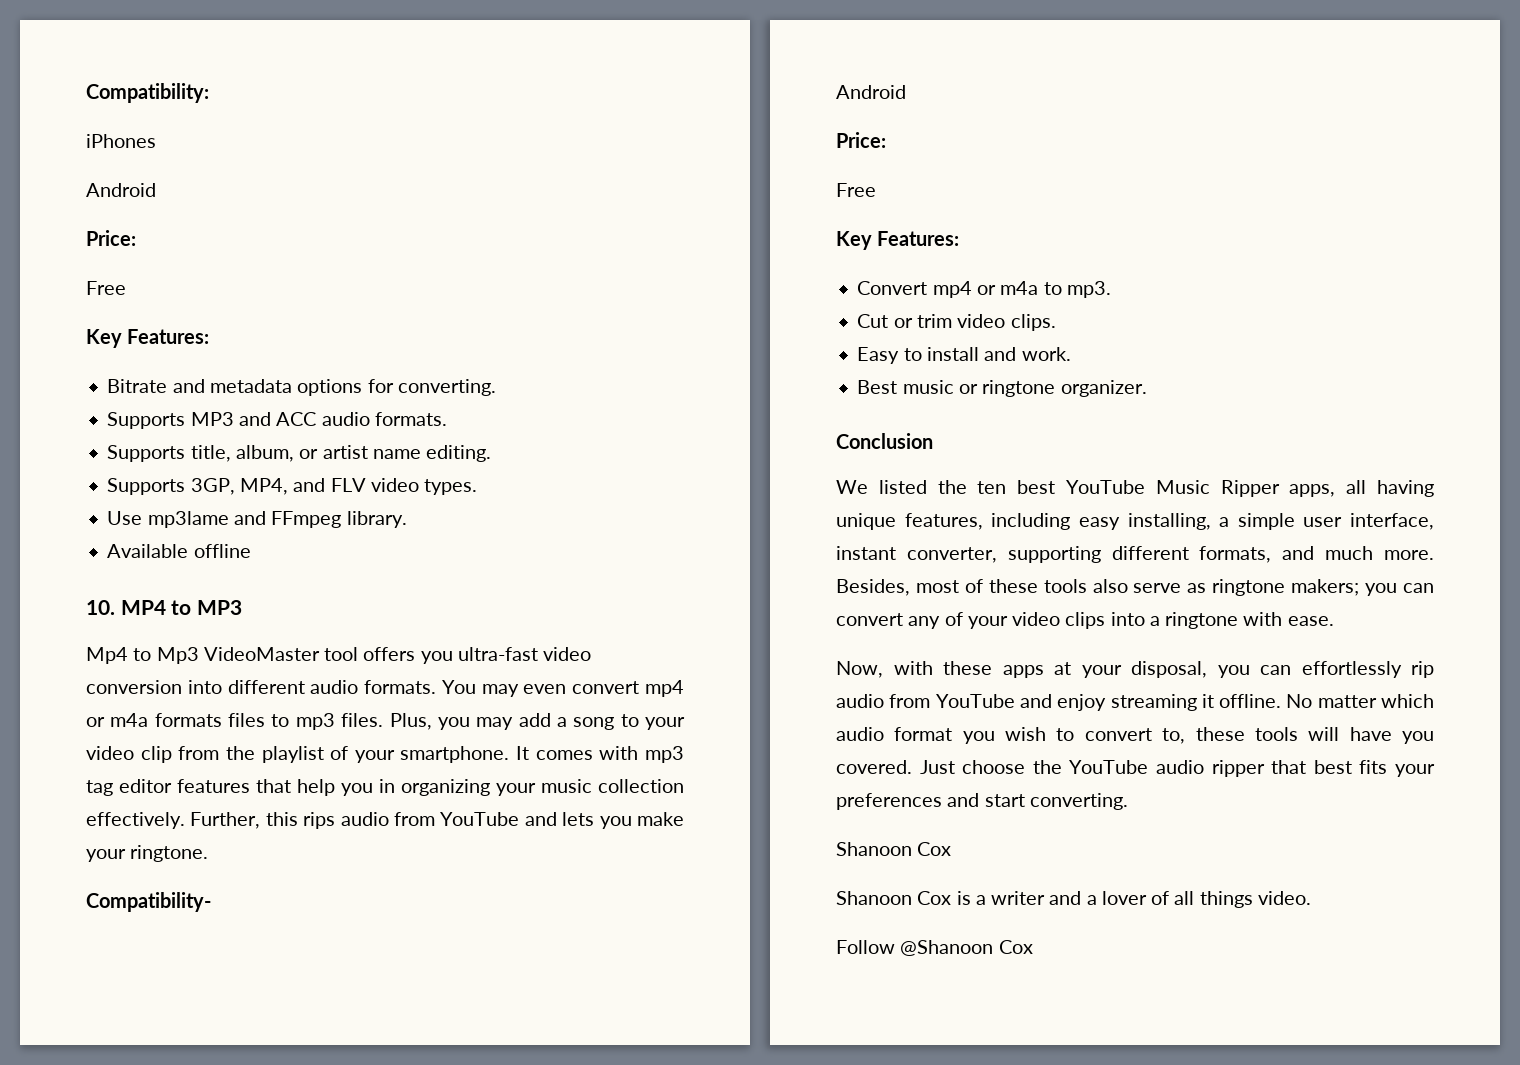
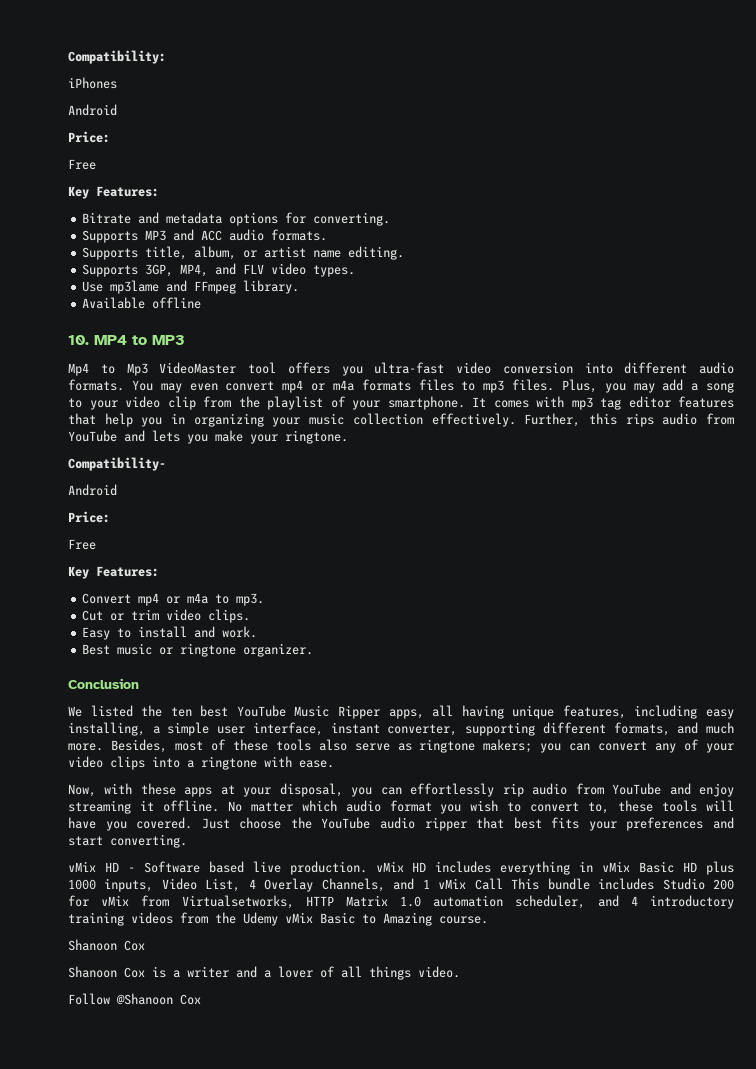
+ vMix HD - Software based live production. vMix HD includes everything in vMix Basic HD plus 1000 inputs, Video List, 4 Overlay Channels, and 1 vMix Call This bundle includes Studio 200 for vMix from Virtualsetworks, HTTP Matrix 1.0 automation scheduler, and 4 introductory training videos from the Udemy vMix Basic to Amazing course.

